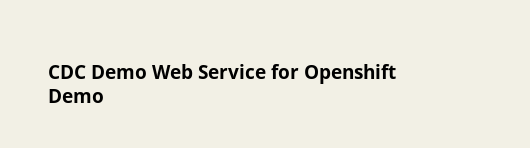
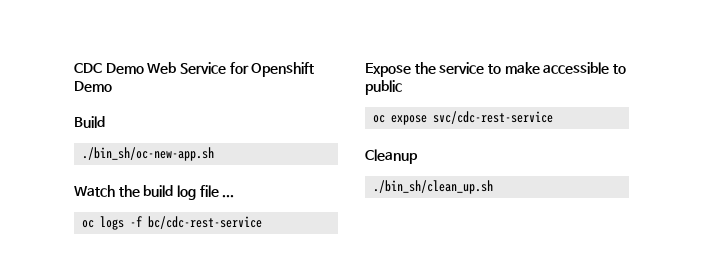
+ Build
+ ./bin_sh/oc-new-app.sh
+ Watch the build log file ...
+ oc logs -f bc/cdc-rest-service
+ Expose the service to make accessible to public
+ oc expose svc/cdc-rest-service
+ Cleanup
+ ./bin_sh/clean_up.sh

